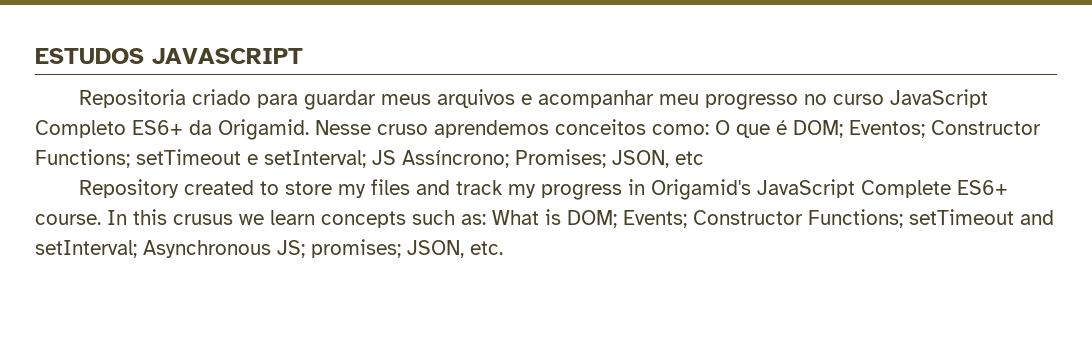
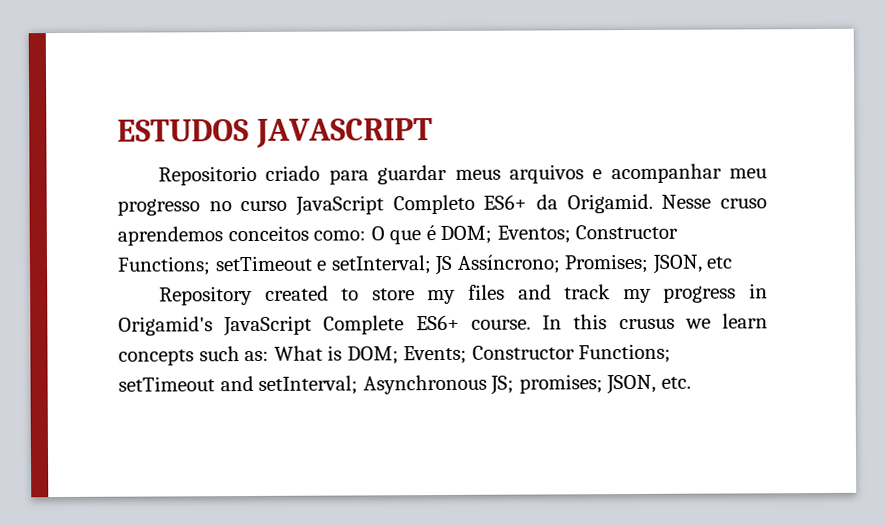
- Repositoria criado para guardar meus arquivos e acompanhar meu progresso no curso JavaScript Completo ES6+ da Origamid.
+ Repositorio criado para guardar meus arquivos e acompanhar meu progresso no curso JavaScript Completo ES6+ da Origamid.

